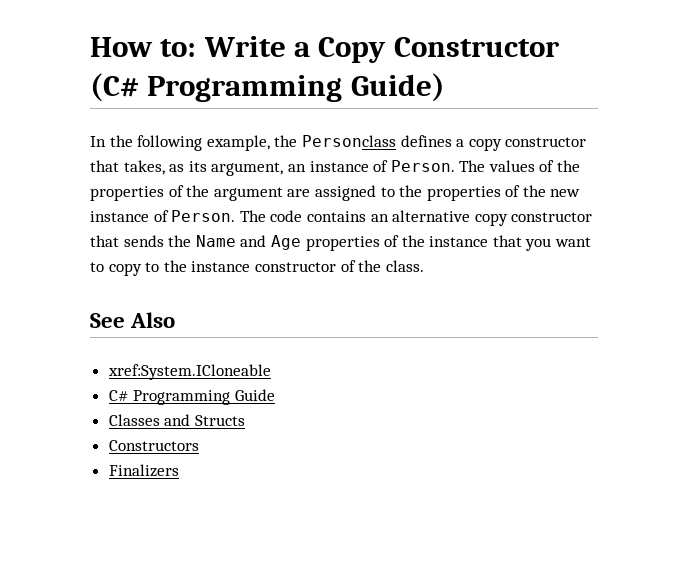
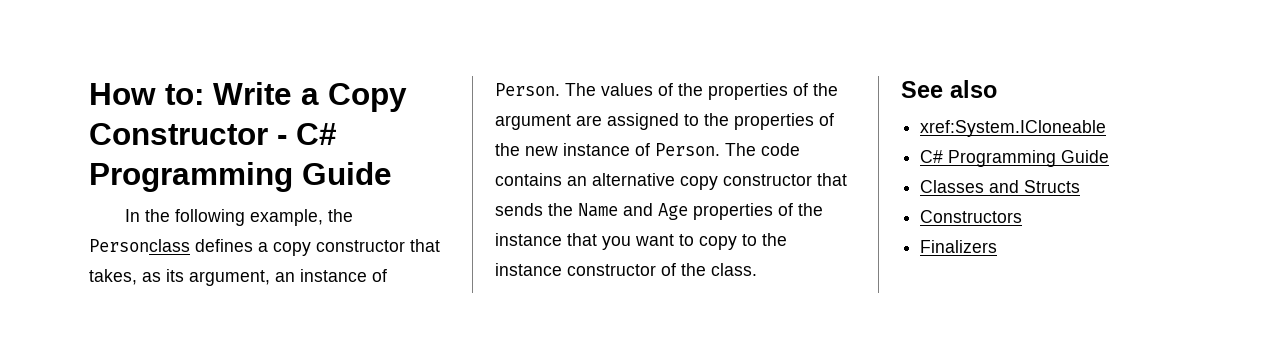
- How to: Write a Copy Constructor (C# Programming Guide)
+ How to: Write a Copy Constructor - C# Programming Guide
- See Also
+ See also

